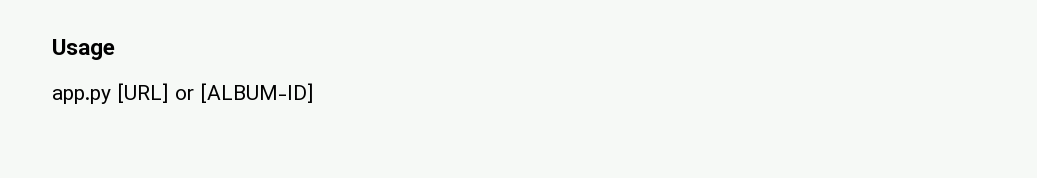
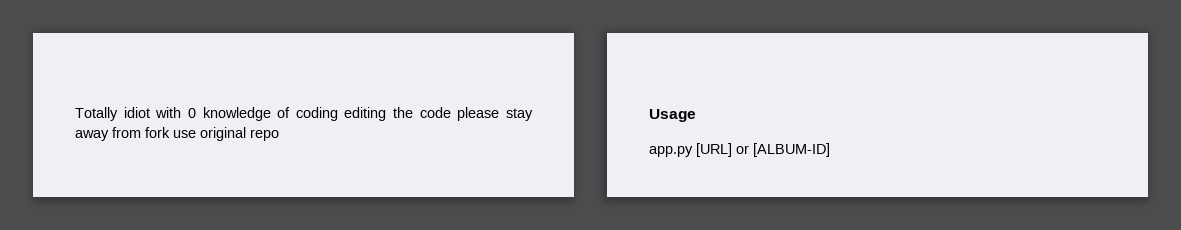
+ Totally idiot with 0 knowledge of coding editing the code please stay away from fork use original repo

